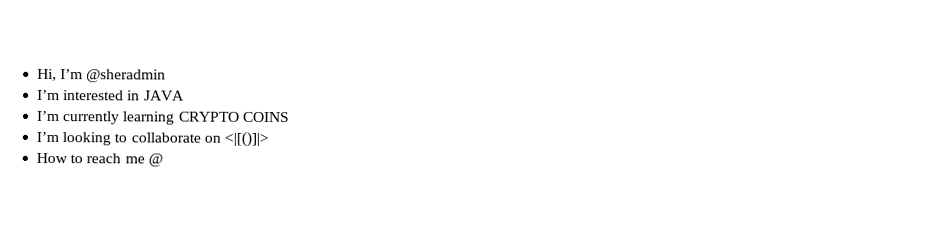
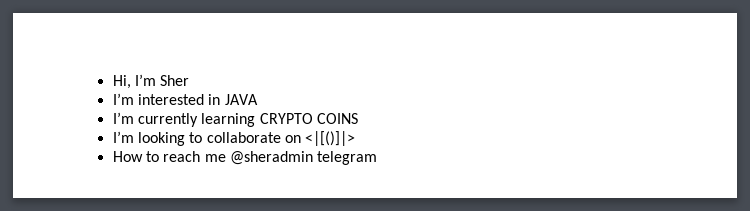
- Hi, I’m @sheradmin
+ Hi, I’m Sher
- How to reach me @
+ How to reach me @sheradmin telegram

